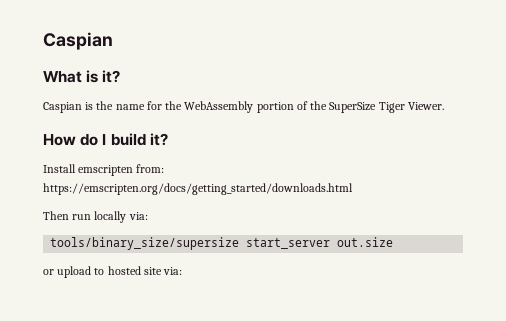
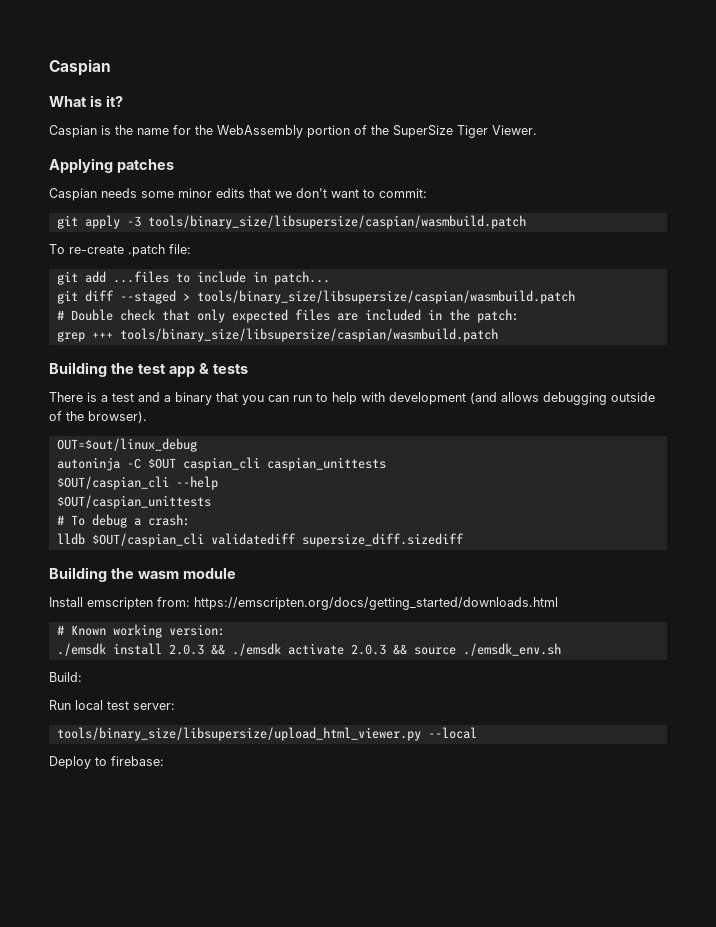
- How do I build it?
+ Applying patches
+ Caspian needs some minor edits that we don't want to commit:
+ git apply -3 tools/binary_size/libsupersize/caspian/wasmbuild.patch
+ To re-create .patch file:
+ git add ...files to include in patch...
+ git diff --staged > tools/binary_size/libsupersize/caspian/wasmbuild.patch
+ # Double check that only expected files are included in the patch:
+ grep +++ tools/binary_size/libsupersize/caspian/wasmbuild.patch
+ Building the test app & tests
+ There is a test and a binary that you can run to help with development (and allows debugging outside of the browser).
+ OUT=$out/linux_debug
+ autoninja -C $OUT caspian_cli caspian_unittests
+ $OUT/caspian_cli --help
+ $OUT/caspian_unittests
+ # To debug a crash:
+ lldb $OUT/caspian_cli validatediff supersize_diff.sizediff
+ Building the wasm module
  Install emscripten from: https://emscripten.org/docs/getting_started/downloads.html
- Then run locally via:
- tools/binary_size/supersize start_server out.size
- or upload to hosted site via:
+ # Known working version:
+ ./emsdk install 2.0.3 && ./emsdk activate 2.0.3 && source ./emsdk_env.sh
+ Build:
+ Run local test server:
+ tools/binary_size/libsupersize/upload_html_viewer.py --local
+ Deploy to firebase:

